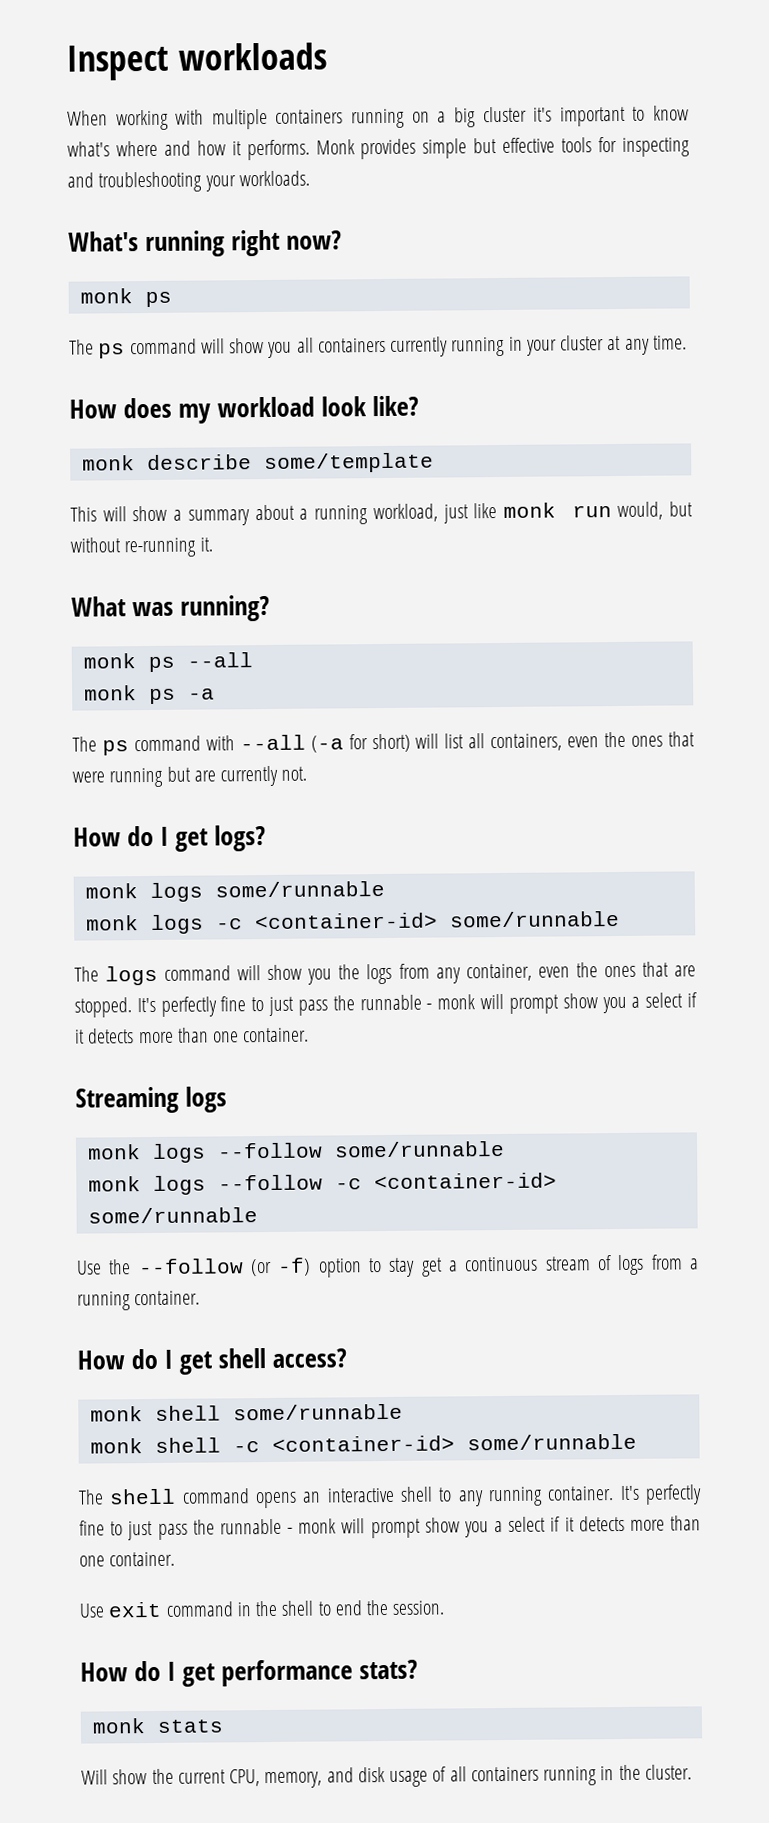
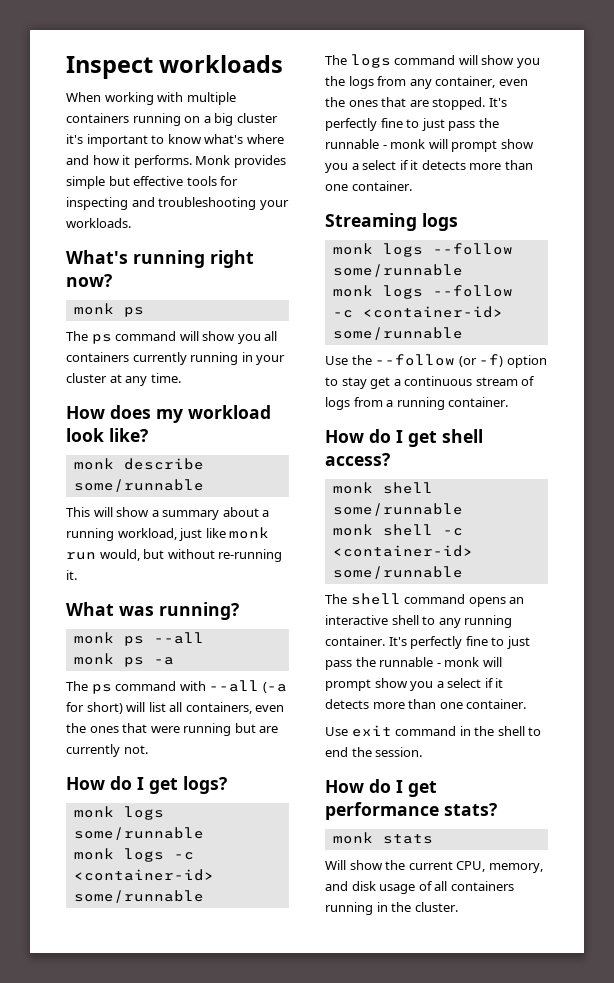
- monk describe some/template
+ monk describe some/runnable

